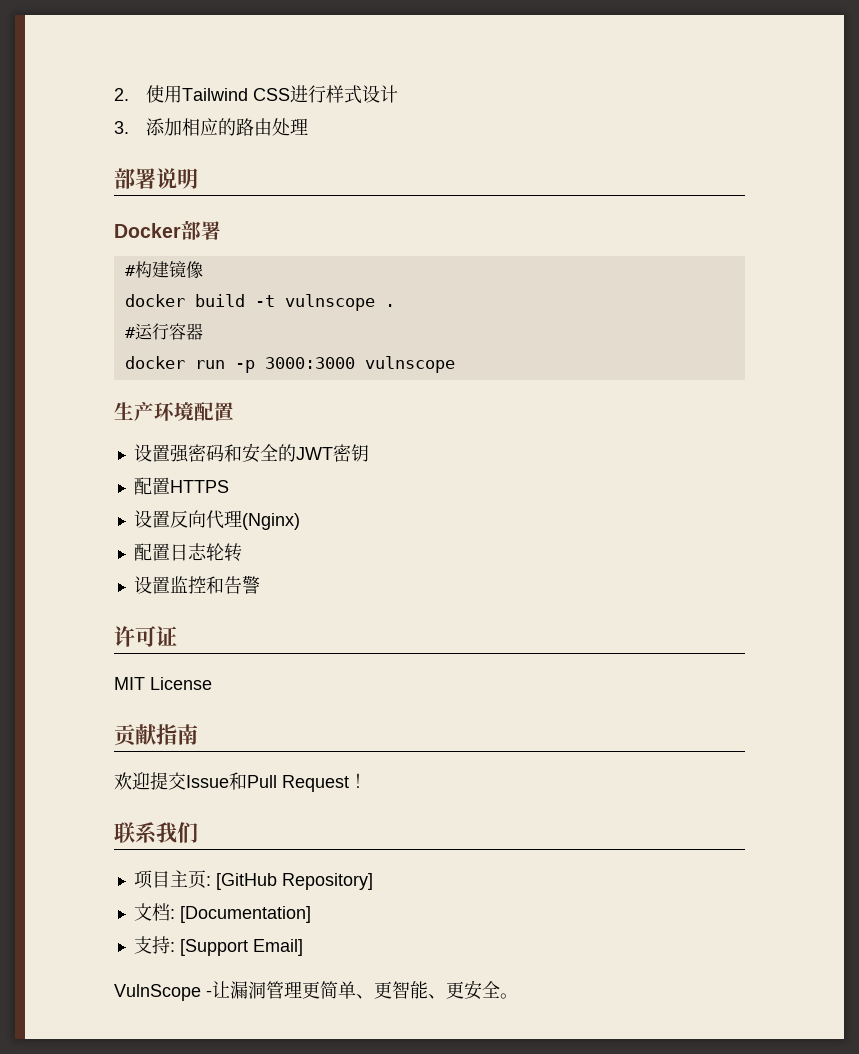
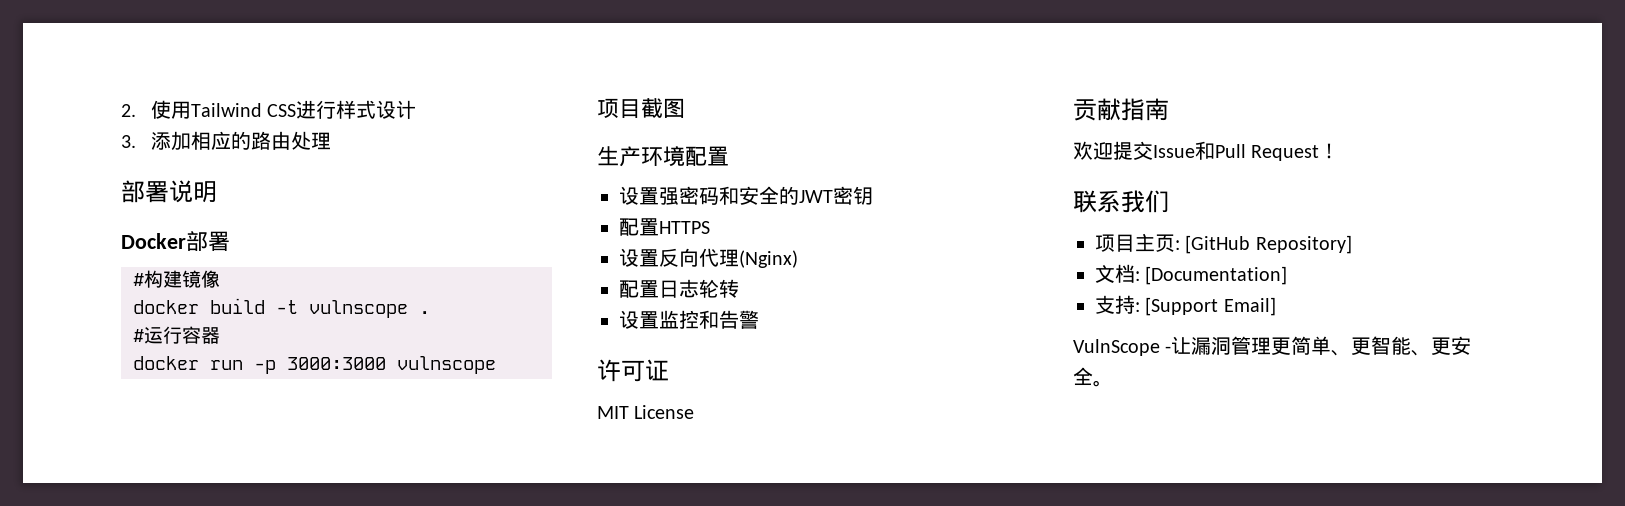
+ 项目截图

